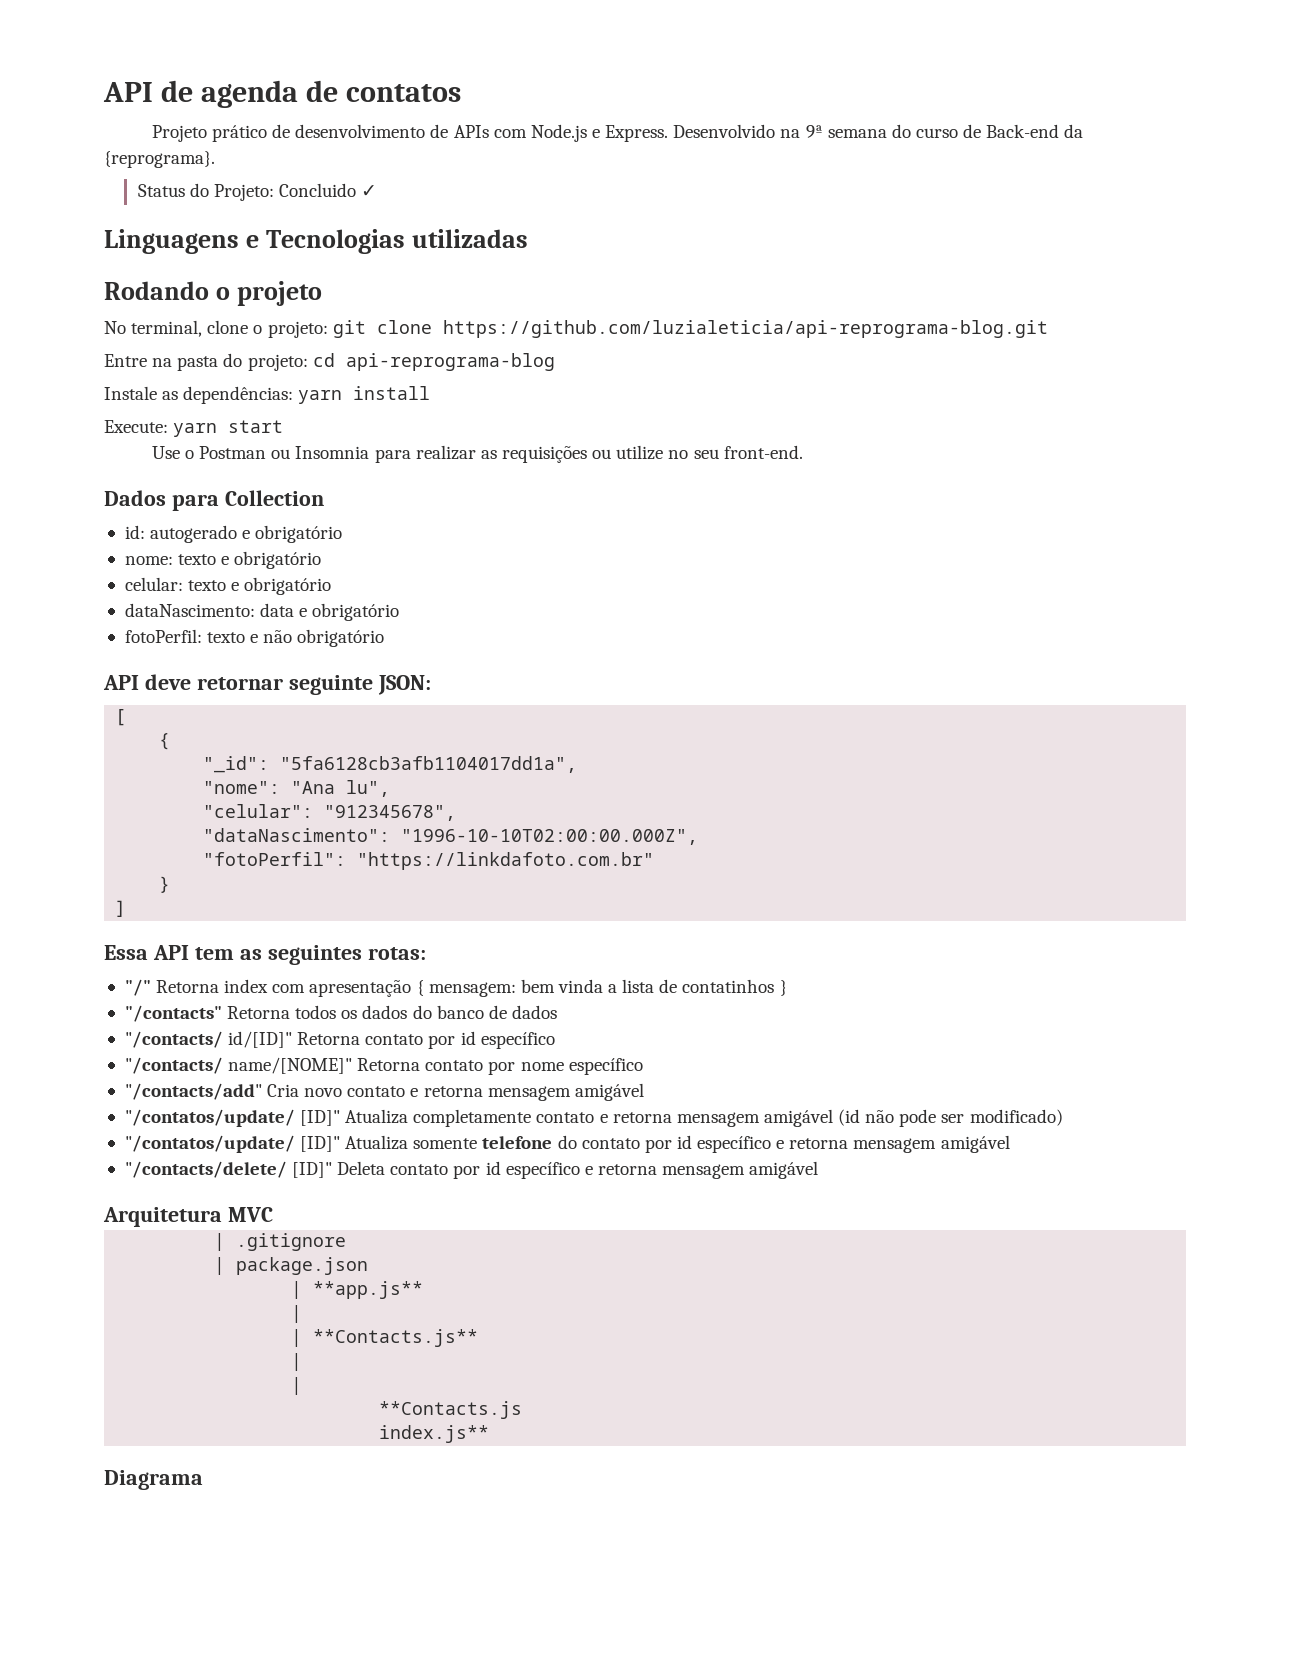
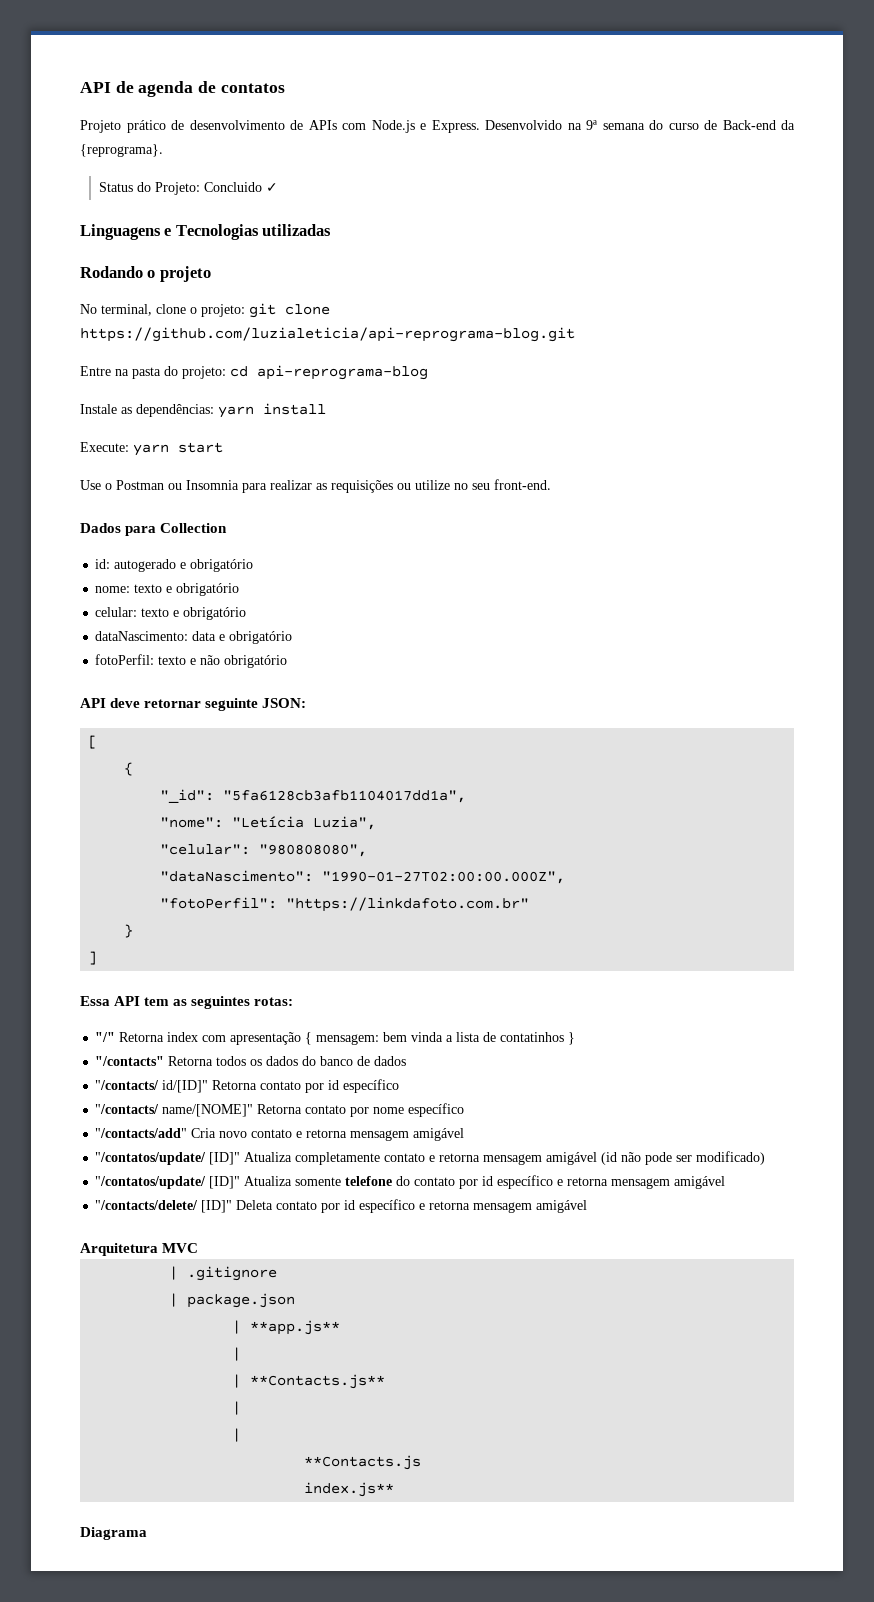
- "nome": "Ana lu",
+ "nome": "Letícia Luzia",
- "celular": "912345678",
+ "celular": "980808080",
- "dataNascimento": "1996-10-10T02:00:00.000Z",
+ "dataNascimento": "1990-01-27T02:00:00.000Z",

